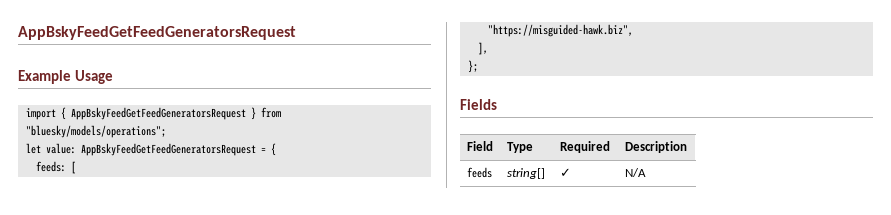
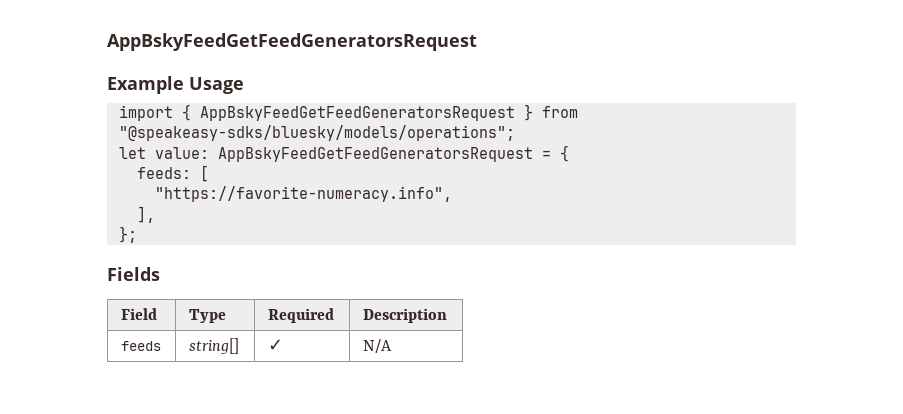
- import { AppBskyFeedGetFeedGeneratorsRequest } from "bluesky/models/operations";
+ import { AppBskyFeedGetFeedGeneratorsRequest } from "@speakeasy-sdks/bluesky/models/operations";
- "https://misguided-hawk.biz",
+ "https://favorite-numeracy.info",

